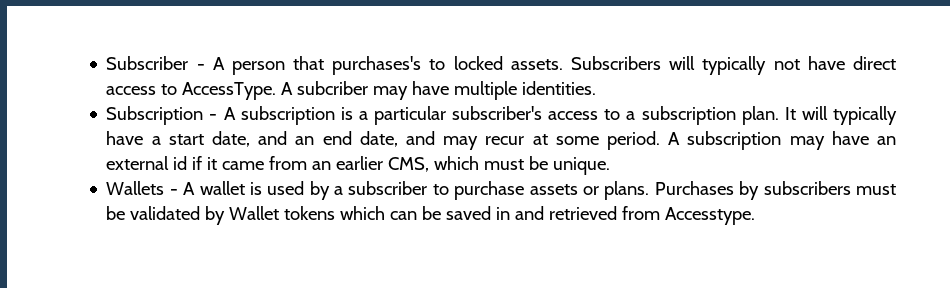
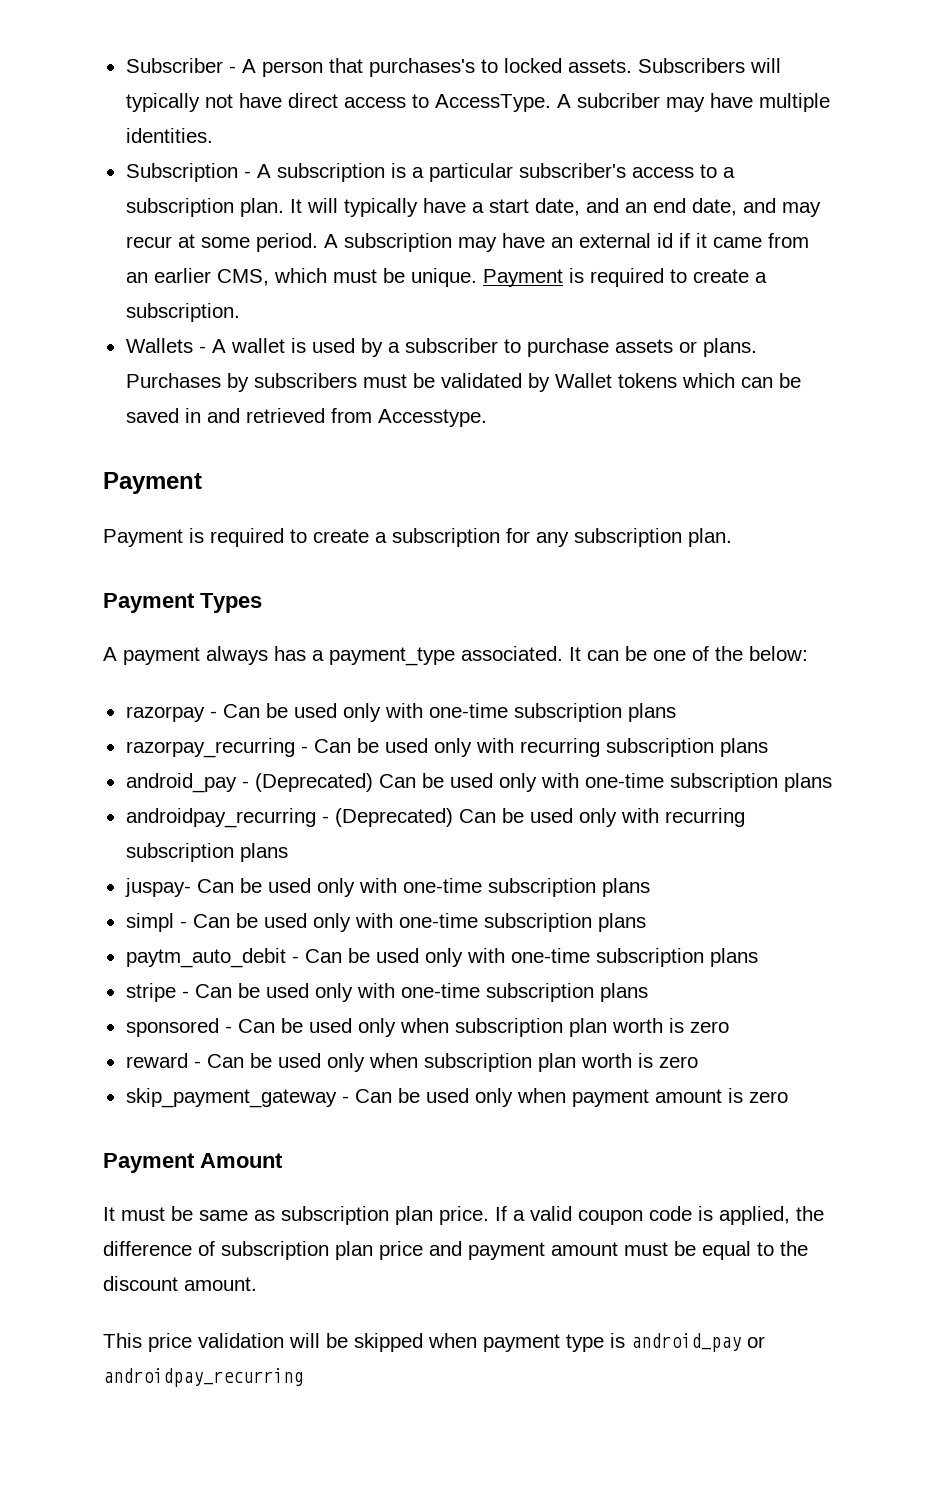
+ Payment is required to create a subscription.
  Purchases by subscribers must be validated by Wallet tokens which can be saved in and retrieved from Accesstype.
+ Payment
+ Payment is required to create a subscription for any subscription plan.
+ Payment Types
+ A payment always has a payment_type associated. It can be one of the below:
+ razorpay - Can be used only with one-time subscription plans
+ razorpay_recurring - Can be used only with recurring subscription plans
+ android_pay - (Deprecated) Can be used only with one-time subscription plans
+ androidpay_recurring - (Deprecated) Can be used only with recurring subscription plans
+ juspay- Can be used only with one-time subscription plans
+ simpl - Can be used only with one-time subscription plans
+ paytm_auto_debit - Can be used only with one-time subscription plans
+ stripe - Can be used only with one-time subscription plans
+ sponsored - Can be used only when subscription plan worth is zero
+ reward - Can be used only when subscription plan worth is zero
+ skip_payment_gateway - Can be used only when payment amount is zero
+ Payment Amount
+ It must be same as subscription plan price. If a valid coupon code is applied, the difference of subscription plan price and payment amount must be equal to the discount amount.
+ This price validation will be skipped when payment type is android_pay or androidpay_recurring

